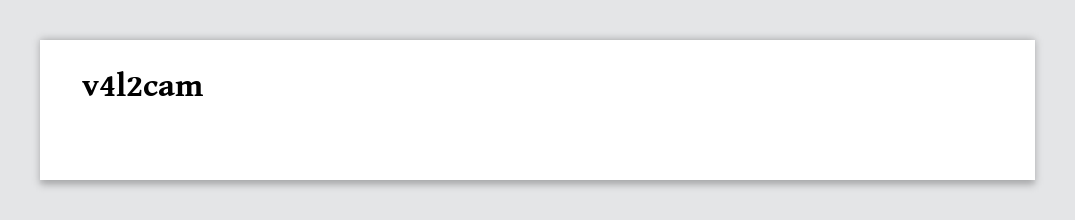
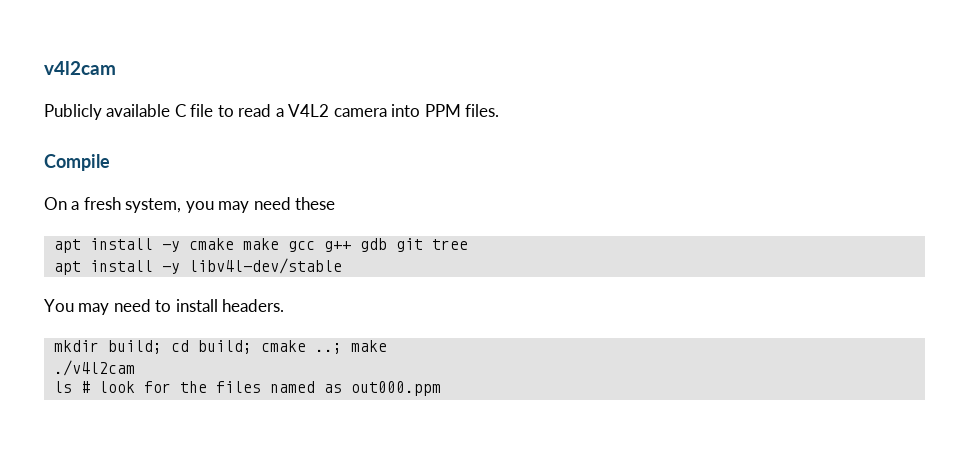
+ Publicly available C file to read a V4L2 camera into PPM files.
+ Compile
+ On a fresh system, you may need these
+ apt install -y cmake make gcc g++ gdb git tree
+ apt install -y libv4l-dev/stable
+ You may need to install headers.
+ mkdir build; cd build; cmake ..; make
+ ./v4l2cam
+ ls # look for the files named as out000.ppm

